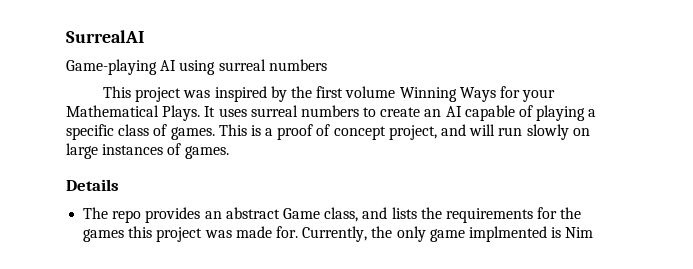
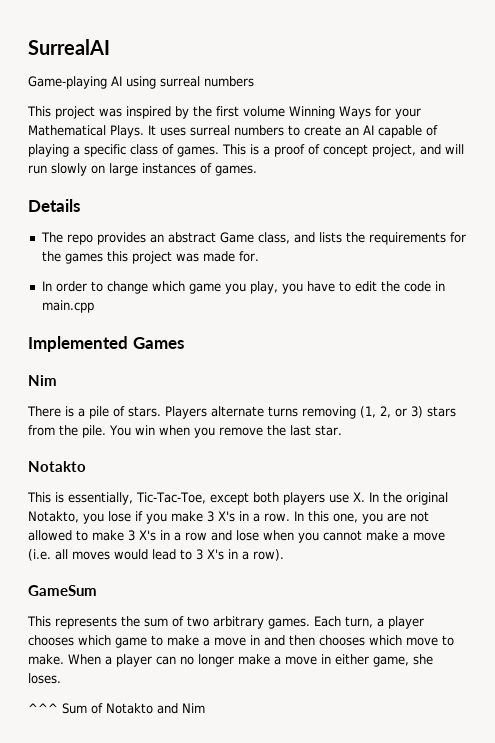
- The repo provides an abstract Game class, and lists the requirements for the games this project was made for. Currently, the only game implmented is Nim
+ The repo provides an abstract Game class, and lists the requirements for the games this project was made for.
+ In order to change which game you play, you have to edit the code in main.cpp
+ Implemented Games
+ Nim
+ There is a pile of stars. Players alternate turns removing (1, 2, or 3) stars from the pile. You win when you remove the last star.
+ Notakto
+ This is essentially, Tic-Tac-Toe, except both players use X. In the original Notakto, you lose if you make 3 X's in a row. In this one, you are not allowed to make 3 X's in a row and lose when you cannot make a move (i.e. all moves would lead to 3 X's in a row).
+ GameSum
+ This represents the sum of two arbitrary games. Each turn, a player chooses which game to make a move in and then chooses which move to make. When a player can no longer make a move in either game, she loses.
+ ^^^ Sum of Notakto and Nim

